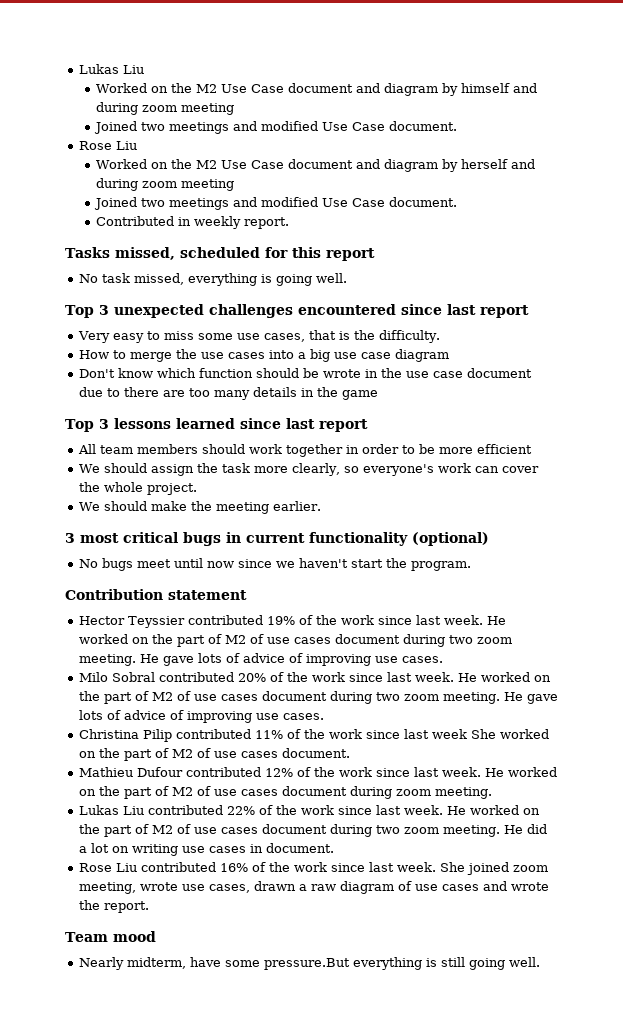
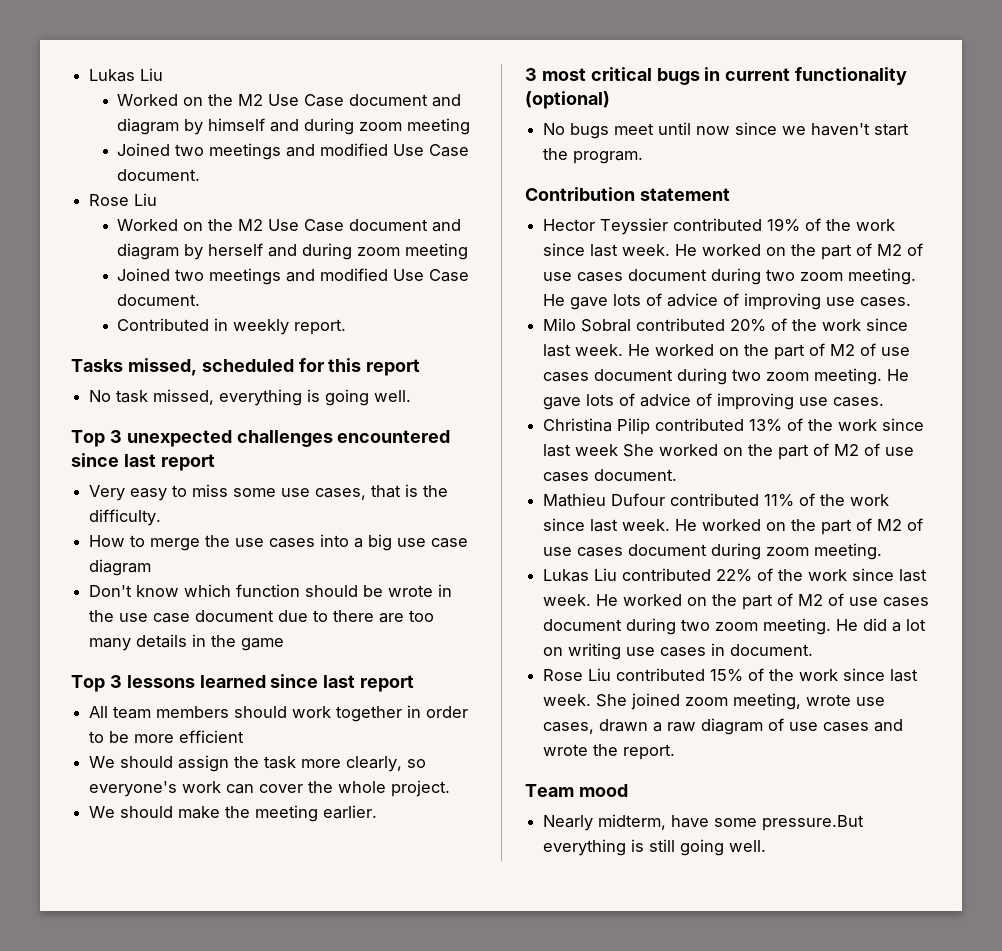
- Christina Pilip contributed 11% of the work since last week She worked on the part of M2 of use cases document.
+ Christina Pilip contributed 13% of the work since last week She worked on the part of M2 of use cases document.
- Mathieu Dufour contributed 12% of the work since last week.
+ Mathieu Dufour contributed 11% of the work since last week.
- Rose Liu contributed 16% of the work since last week.
+ Rose Liu contributed 15% of the work since last week.

